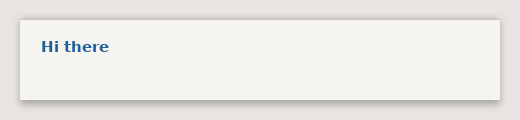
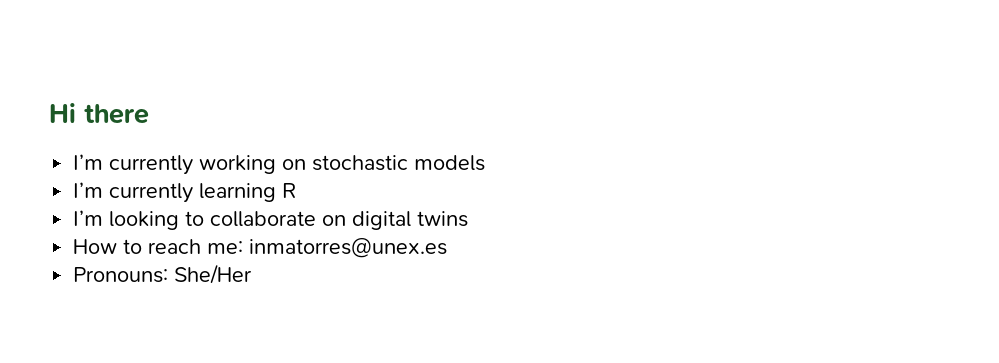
+ I’m currently working on stochastic models
+ I’m currently learning R
+ I’m looking to collaborate on digital twins
+ How to reach me: inmatorres@unex.es
+ Pronouns: She/Her

